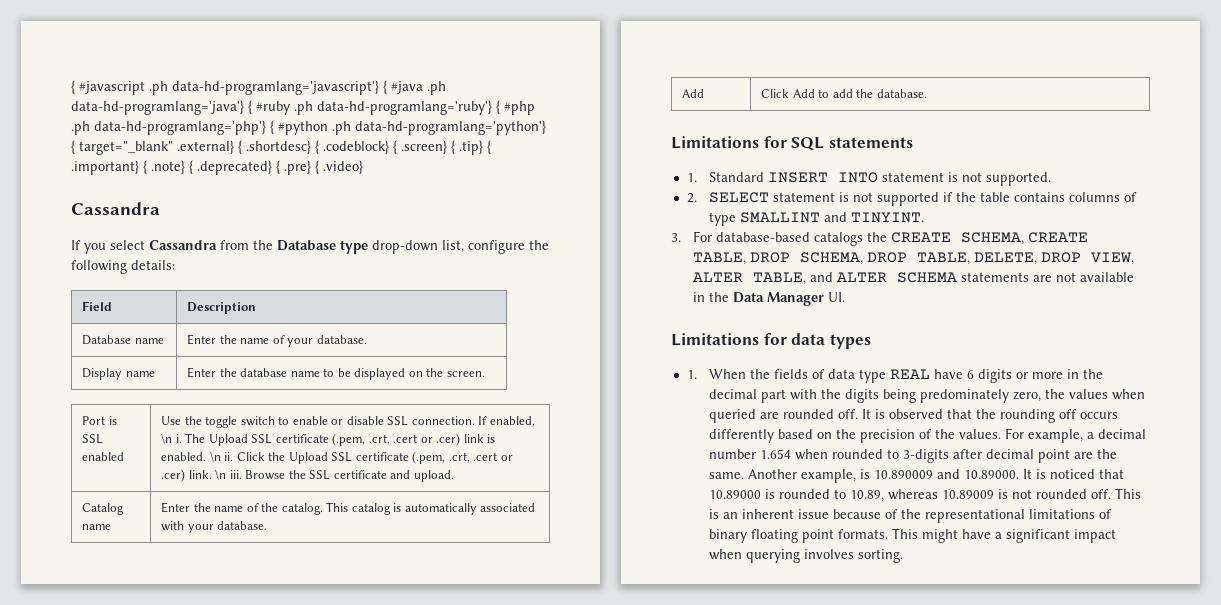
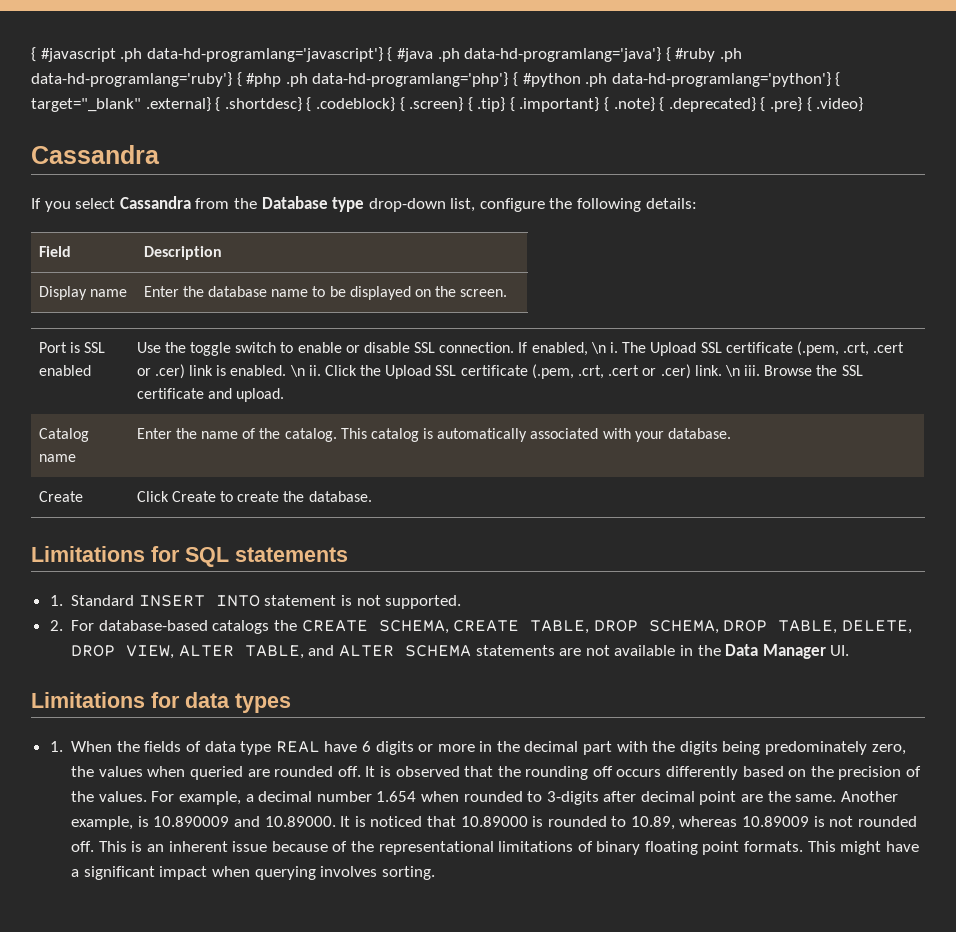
- Database name | Enter the name of your database.
- Add | Click Add to add the database.
+ Create | Click Create to create the database.
- 2. SELECT statement is not supported if the table contains columns of type SMALLINT and TINYINT.
- 3. For database-based catalogs the CREATE SCHEMA, CREATE TABLE, DROP SCHEMA, DROP TABLE, DELETE, DROP VIEW, ALTER TABLE, and ALTER SCHEMA statements are not available in the Data Manager UI.
+ 2. For database-based catalogs the CREATE SCHEMA, CREATE TABLE, DROP SCHEMA, DROP TABLE, DELETE, DROP VIEW, ALTER TABLE, and ALTER SCHEMA statements are not available in the Data Manager UI.

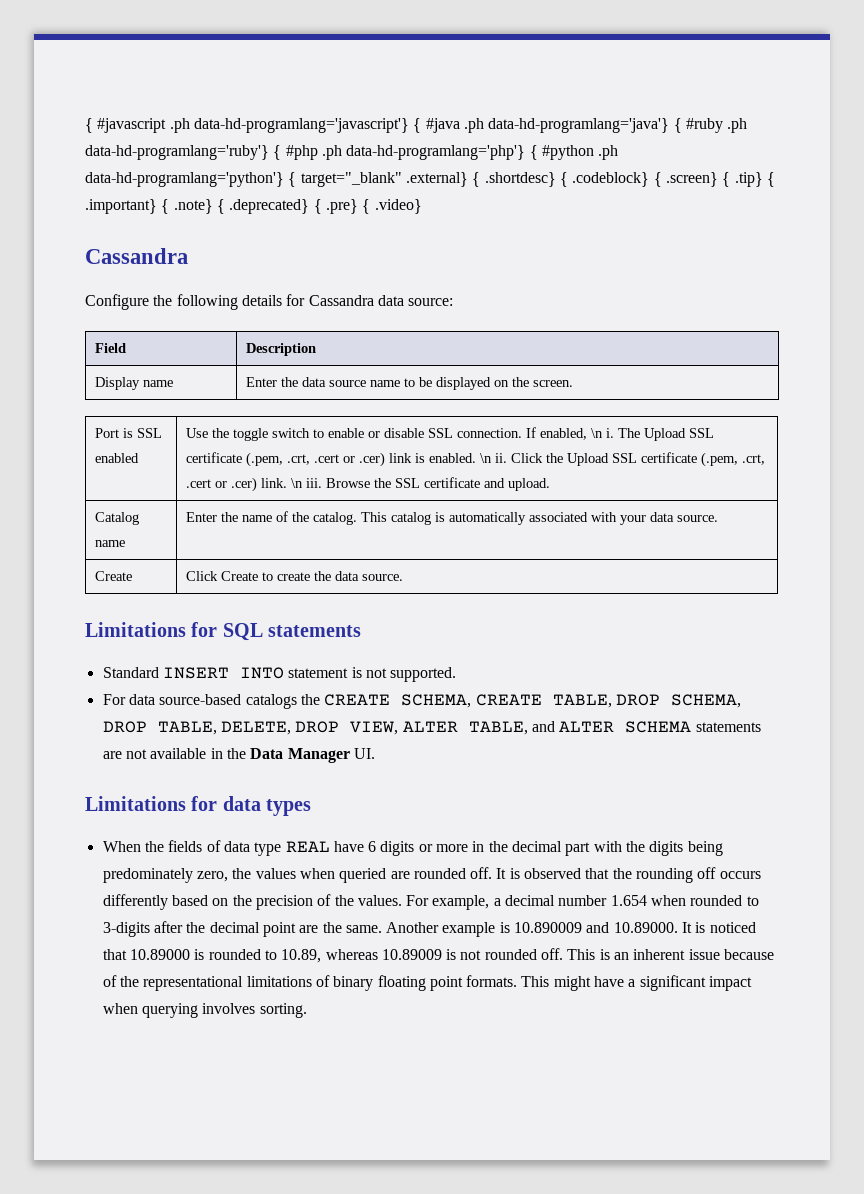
- If you select Cassandra from the Database type drop-down list, configure the following details:
+ Configure the following details for Cassandra data source:
- Display name | Enter the database name to be displayed on the screen.
+ Display name | Enter the data source name to be displayed on the screen.
- Catalog name | Enter the name of the catalog. This catalog is automatically associated with your database.
+ Catalog name | Enter the name of the catalog. This catalog is automatically associated with your data source.
- Create | Click Create to create the database.
+ Create | Click Create to create the data source.
- 1. Standard INSERT INTO statement is not supported.
+ Standard INSERT INTO statement is not supported.
- 2. For database-based catalogs the CREATE SCHEMA, CREATE TABLE, DROP SCHEMA, DROP TABLE, DELETE, DROP VIEW, ALTER TABLE, and ALTER SCHEMA statements are not available in the Data Manager UI.
+ For data source-based catalogs the CREATE SCHEMA, CREATE TABLE, DROP SCHEMA, DROP TABLE, DELETE, DROP VIEW, ALTER TABLE, and ALTER SCHEMA statements are not available in the Data Manager UI.
- 1. When the fields of data type REAL have 6 digits or more in the decimal part with the digits being predominately zero, the values when queried are rounded off.
+ When the fields of data type REAL have 6 digits or more in the decimal part with the digits being predominately zero, the values when queried are rounded off.
- For example, a decimal number 1.654 when rounded to 3-digits after decimal point are the same.
+ For example, a decimal number 1.654 when rounded to 3-digits after the decimal point are the same.
- Another example, is 10.890009 and 10.89000. It is noticed that 10.89000 is rounded to 10.89, whereas 10.89009 is not rounded off.
+ Another example is 10.890009 and 10.89000. It is noticed that 10.89000 is rounded to 10.89, whereas 10.89009 is not rounded off.

